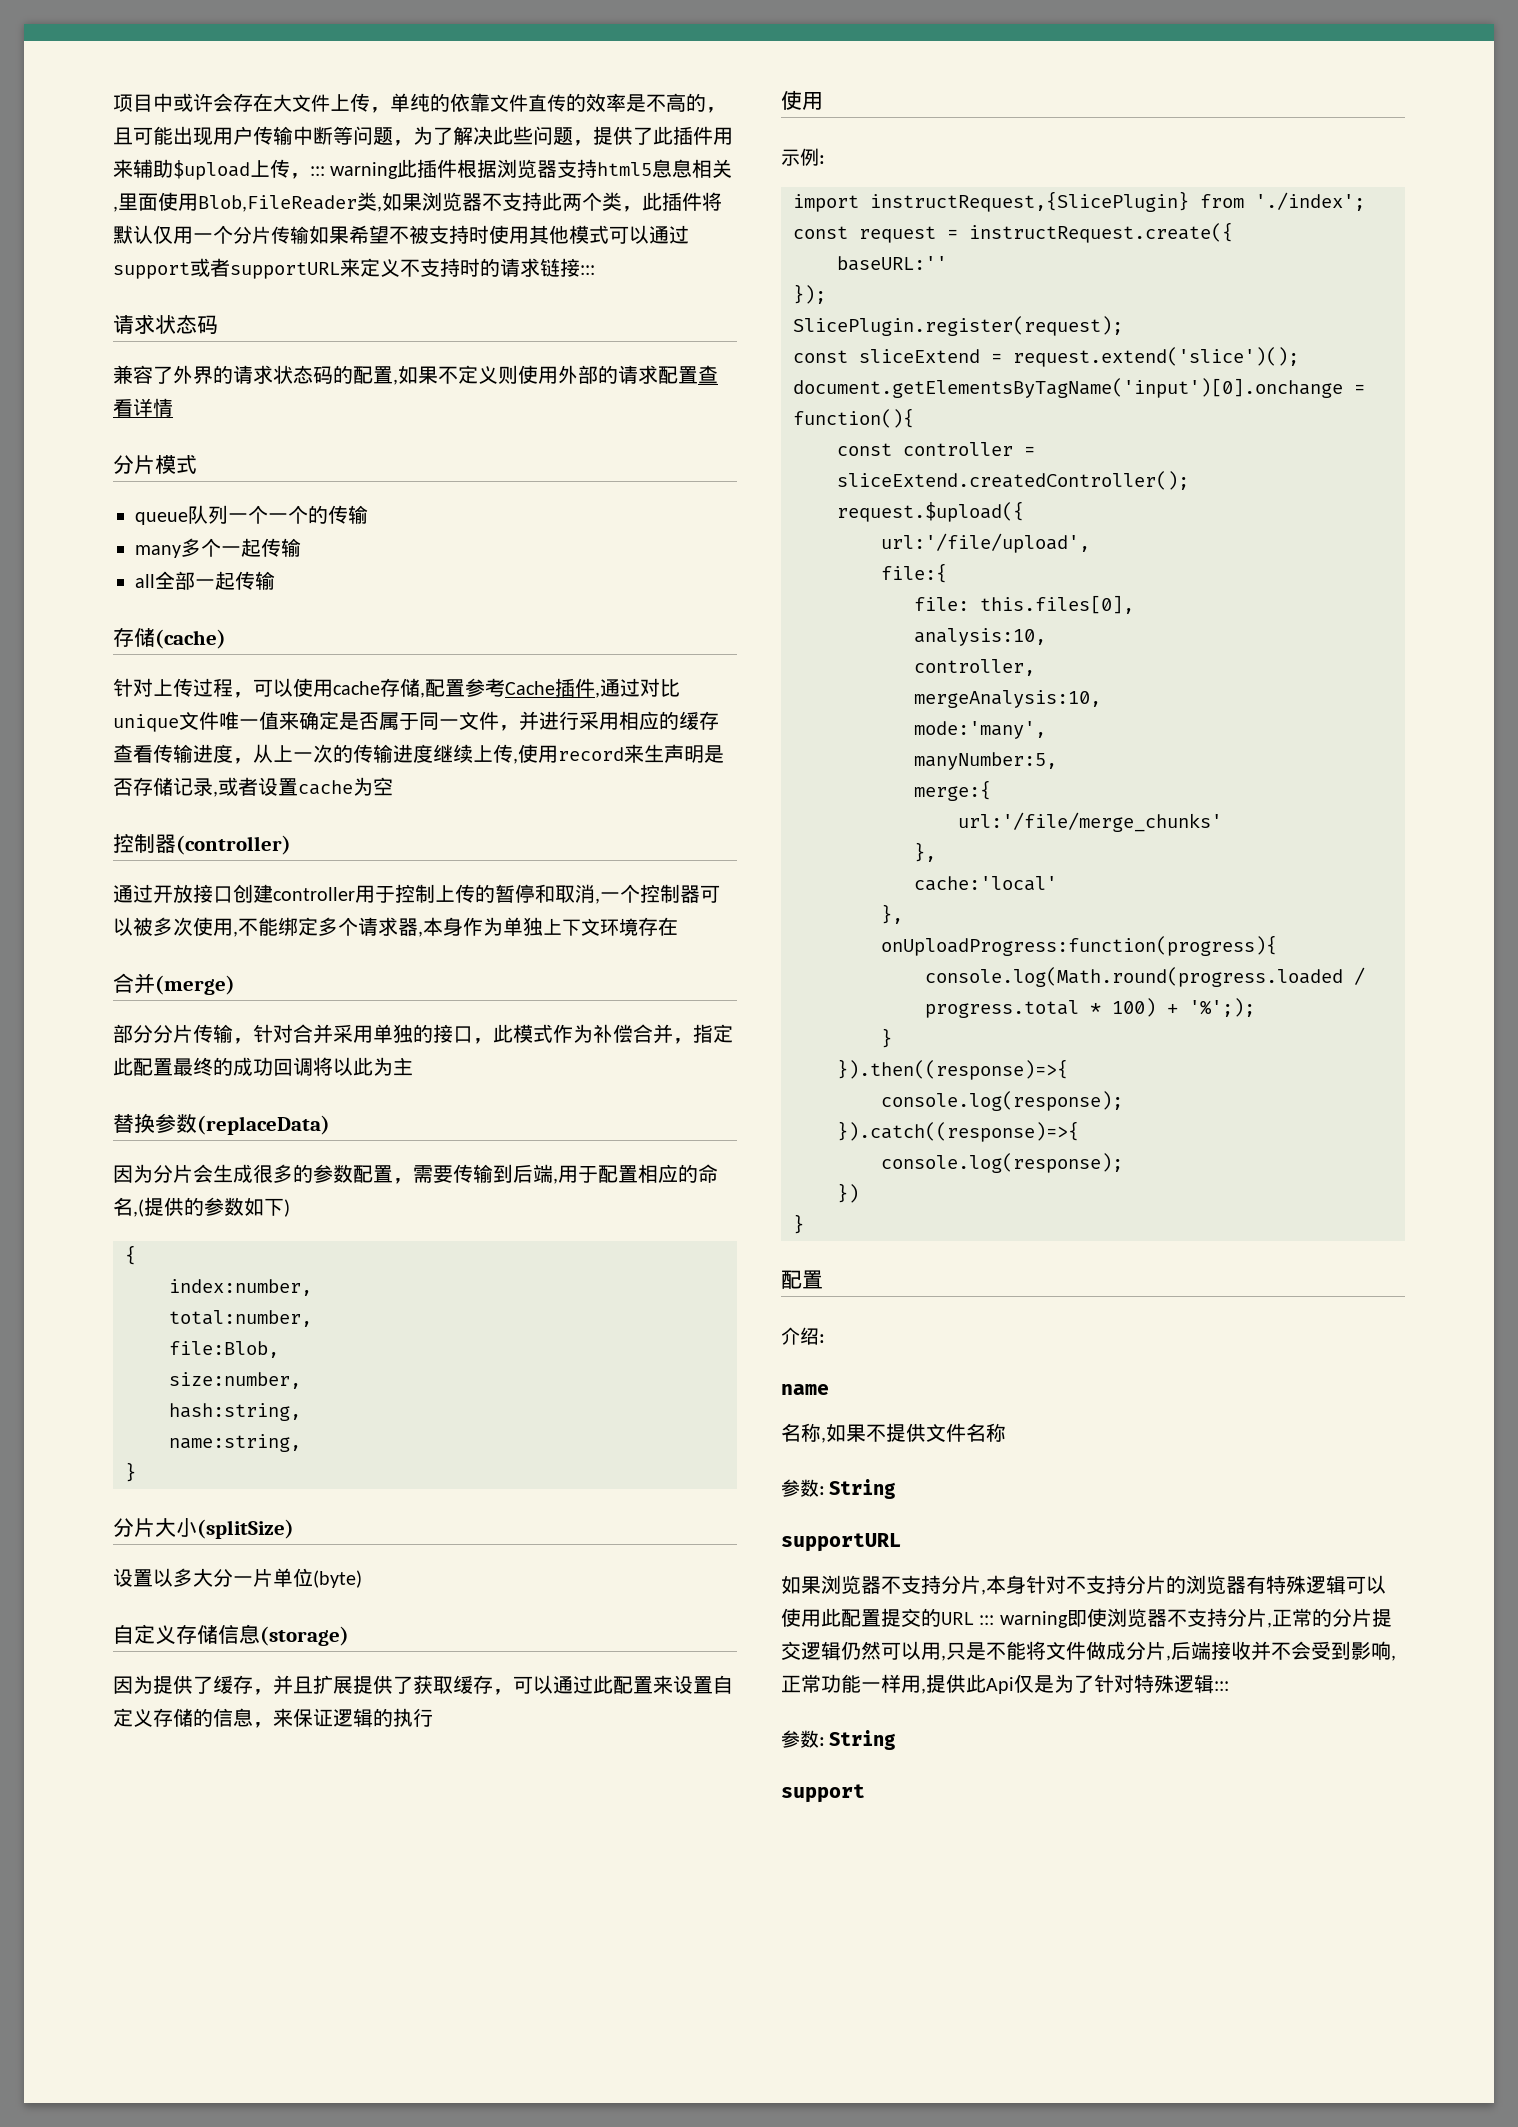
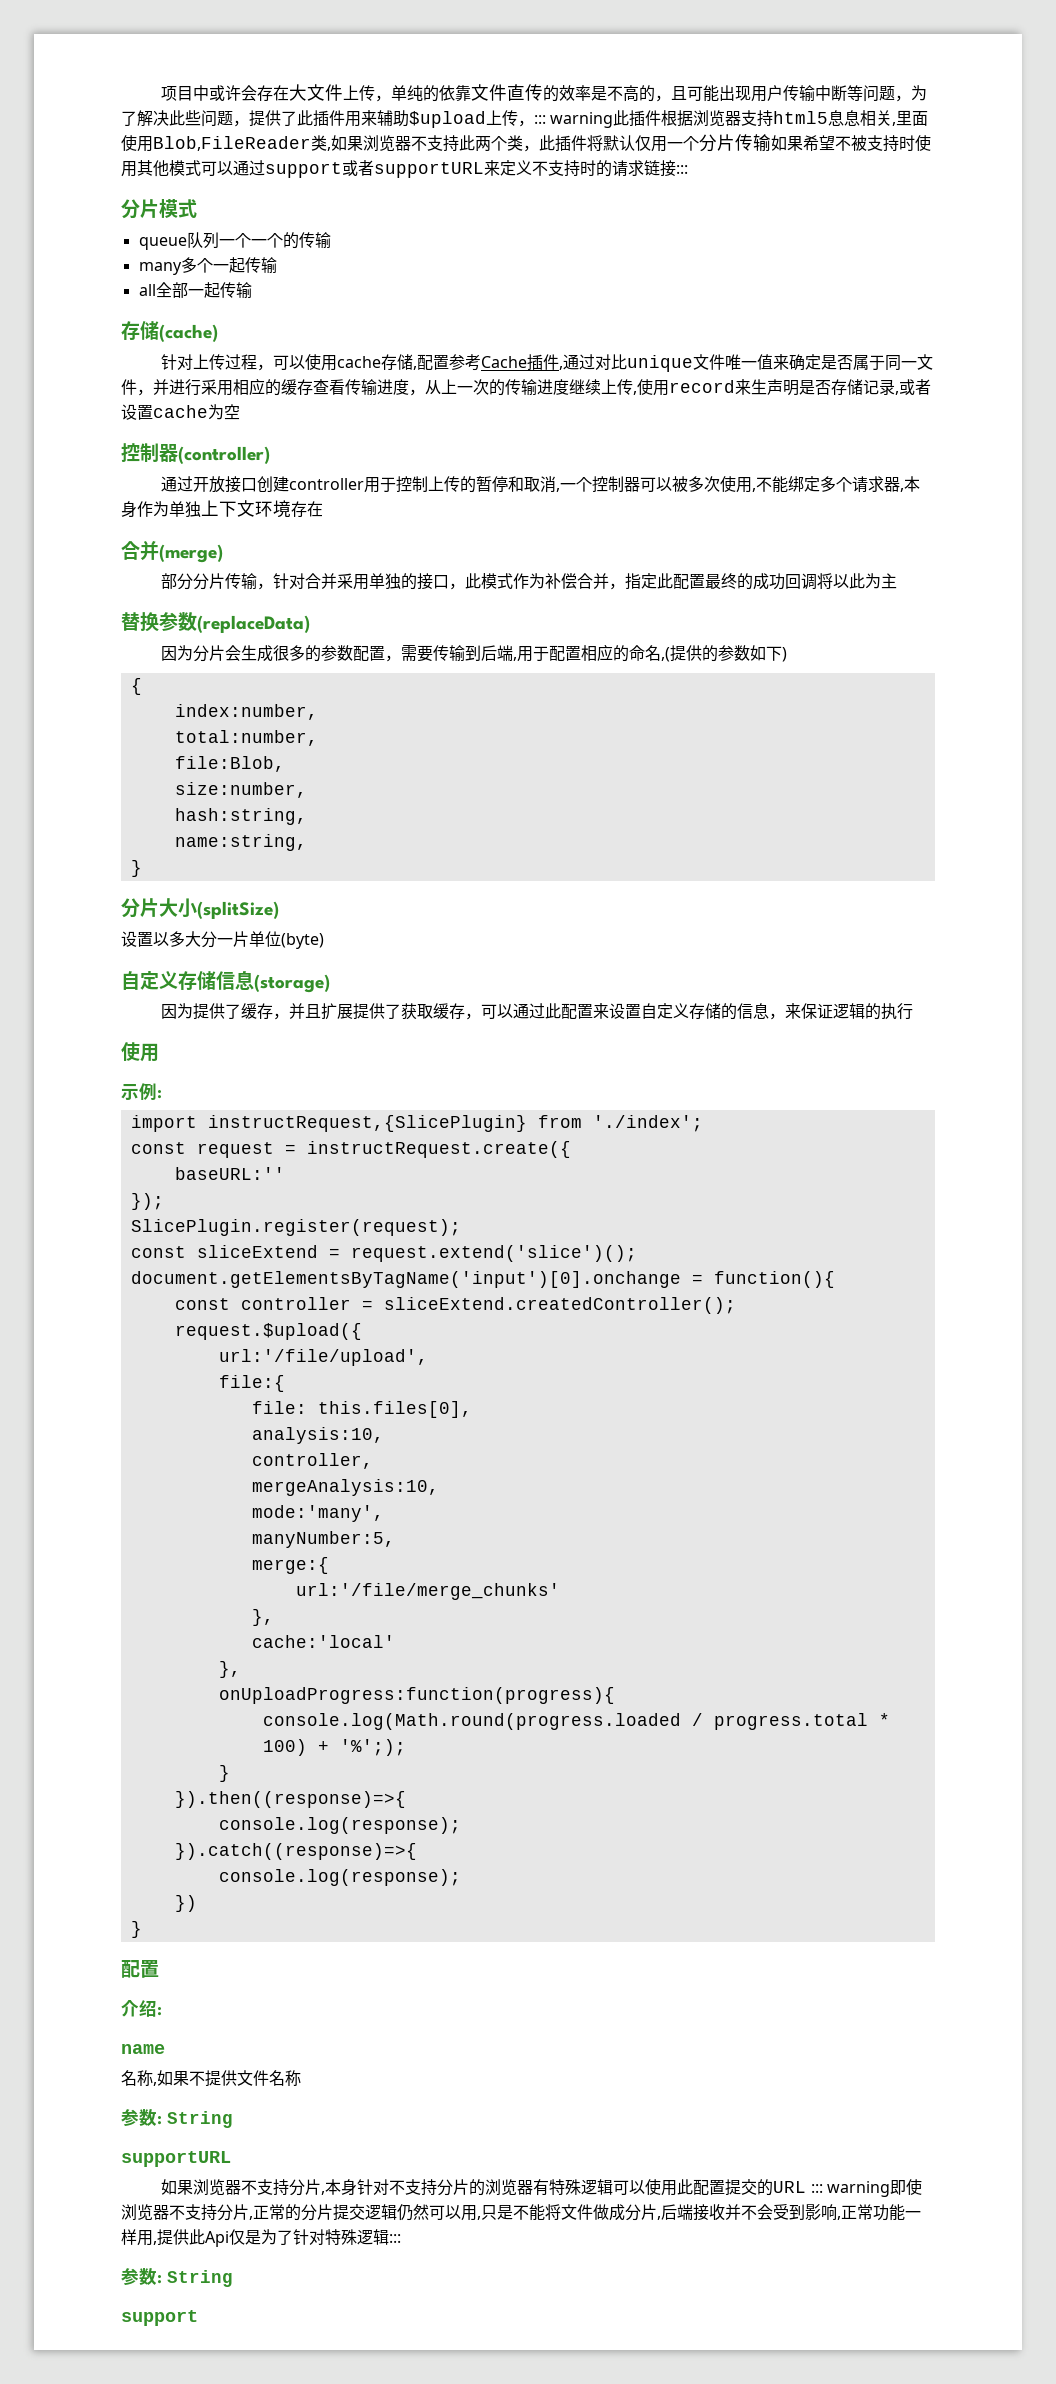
  warning此插件根据浏览器支持html5息息相关,里面使用Blob,FileReader类,如果浏览器不支持此两个类，此插件将默认仅用一个分片传输如果希望不被支持时使用其他模式可以通过support或者supportURL来定义不支持时的请求链接:::
- 请求状态码
- 兼容了外界的请求状态码的配置,如果不定义则使用外部的请求配置查看详情

